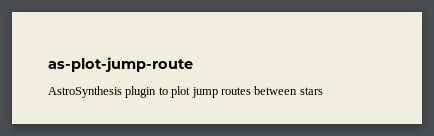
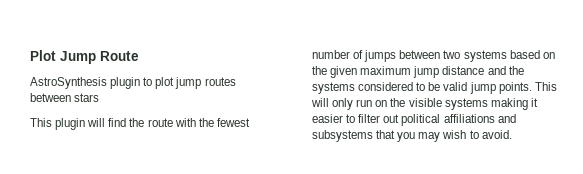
- as-plot-jump-route
+ Plot Jump Route
+ This plugin will find the route with the fewest number of jumps between two systems based on the given maximum jump distance and the systems considered to be valid jump points. This will only run on the visible systems making it easier to filter out political affiliations and subsystems that you may wish to avoid.

